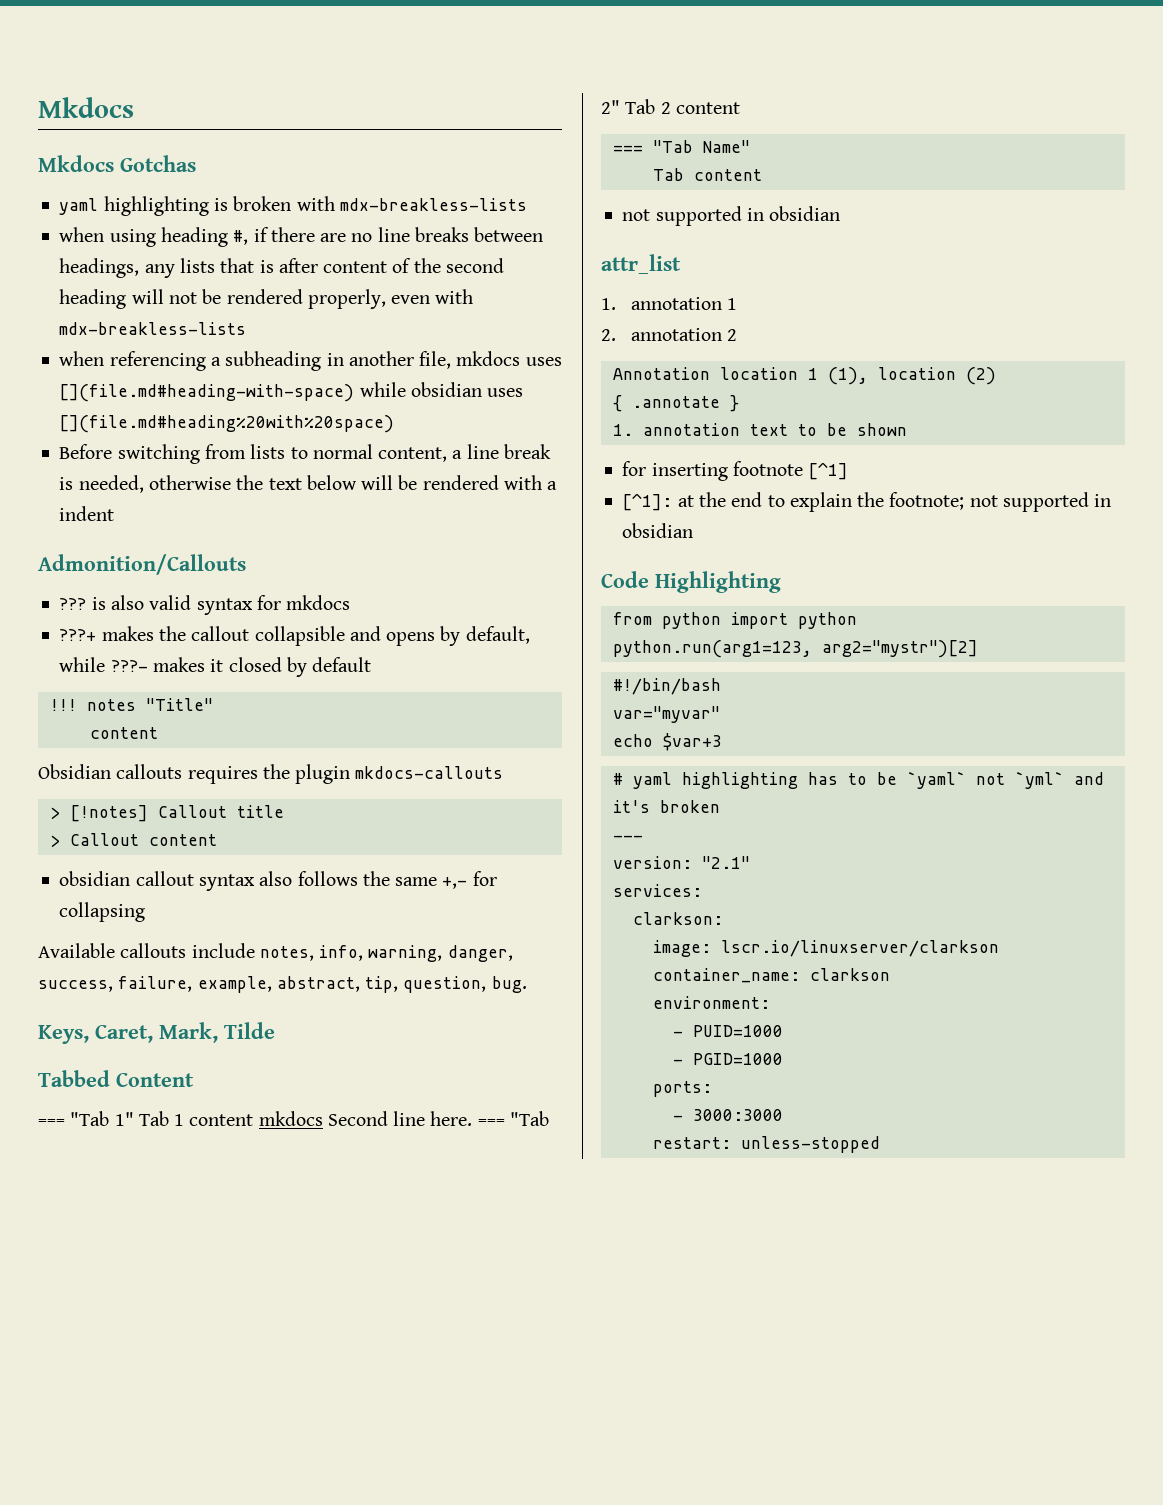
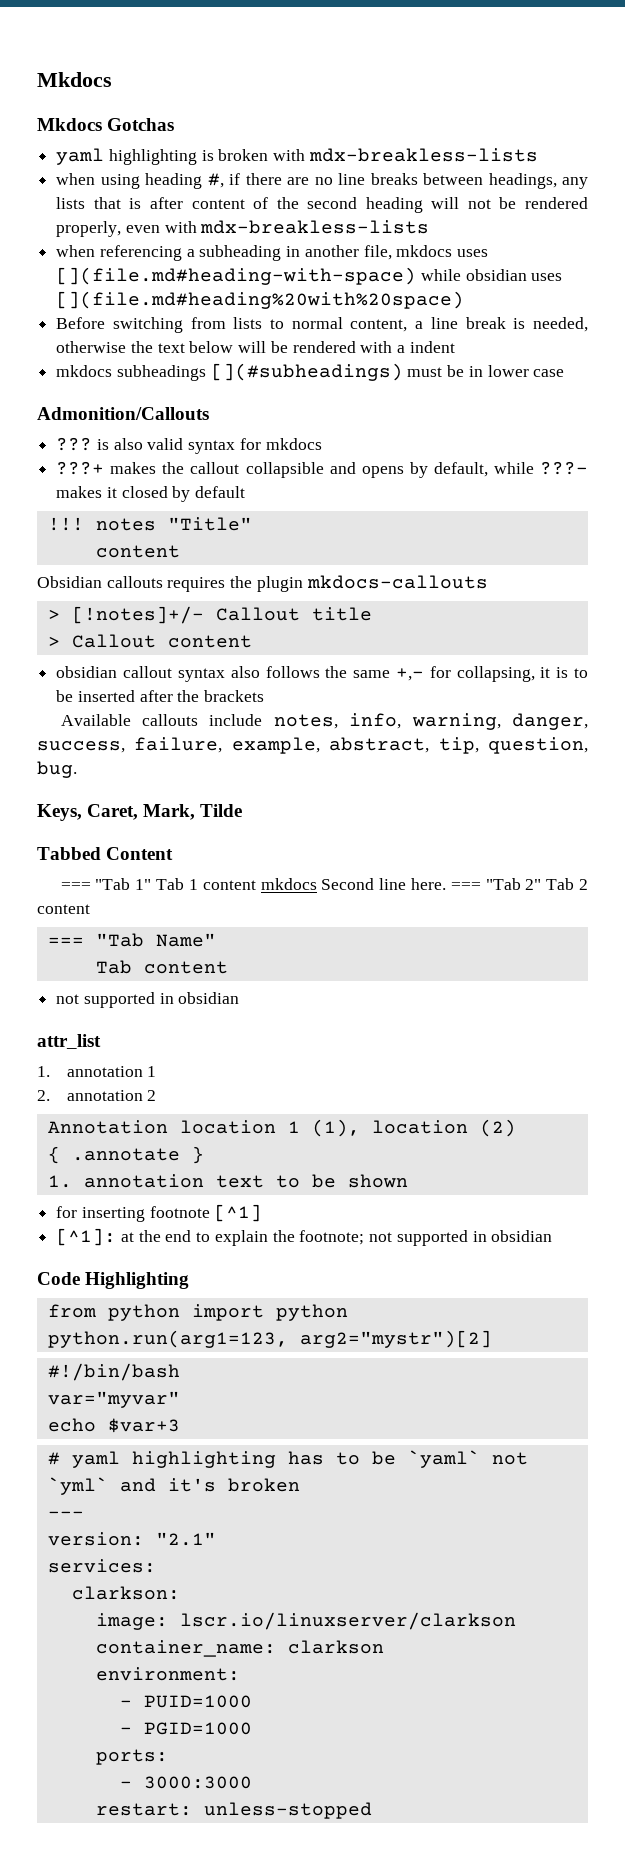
+ mkdocs subheadings [](#subheadings) must be in lower case
- > [!notes] Callout title
+ > [!notes]+/- Callout title
- obsidian callout syntax also follows the same +,- for collapsing
+ obsidian callout syntax also follows the same +,- for collapsing, it is to be inserted after the brackets

